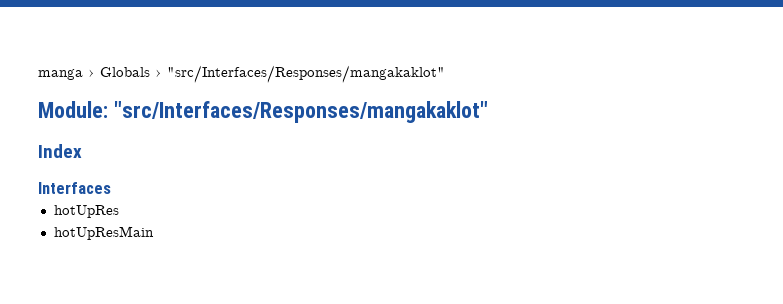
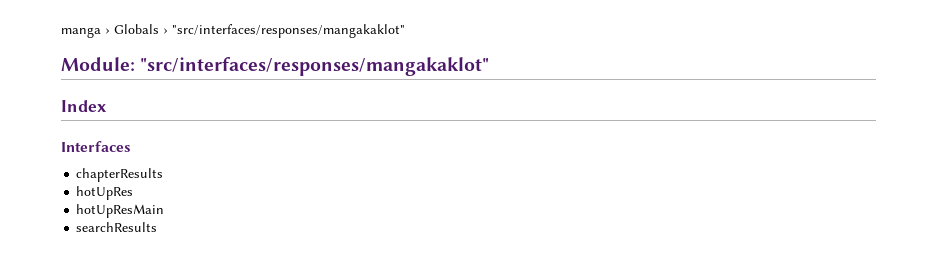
- manga › Globals › "src/Interfaces/Responses/mangakaklot"
+ manga › Globals › "src/interfaces/responses/mangakaklot"
- Module: "src/Interfaces/Responses/mangakaklot"
+ Module: "src/interfaces/responses/mangakaklot"
+ chapterResults
+ searchResults

